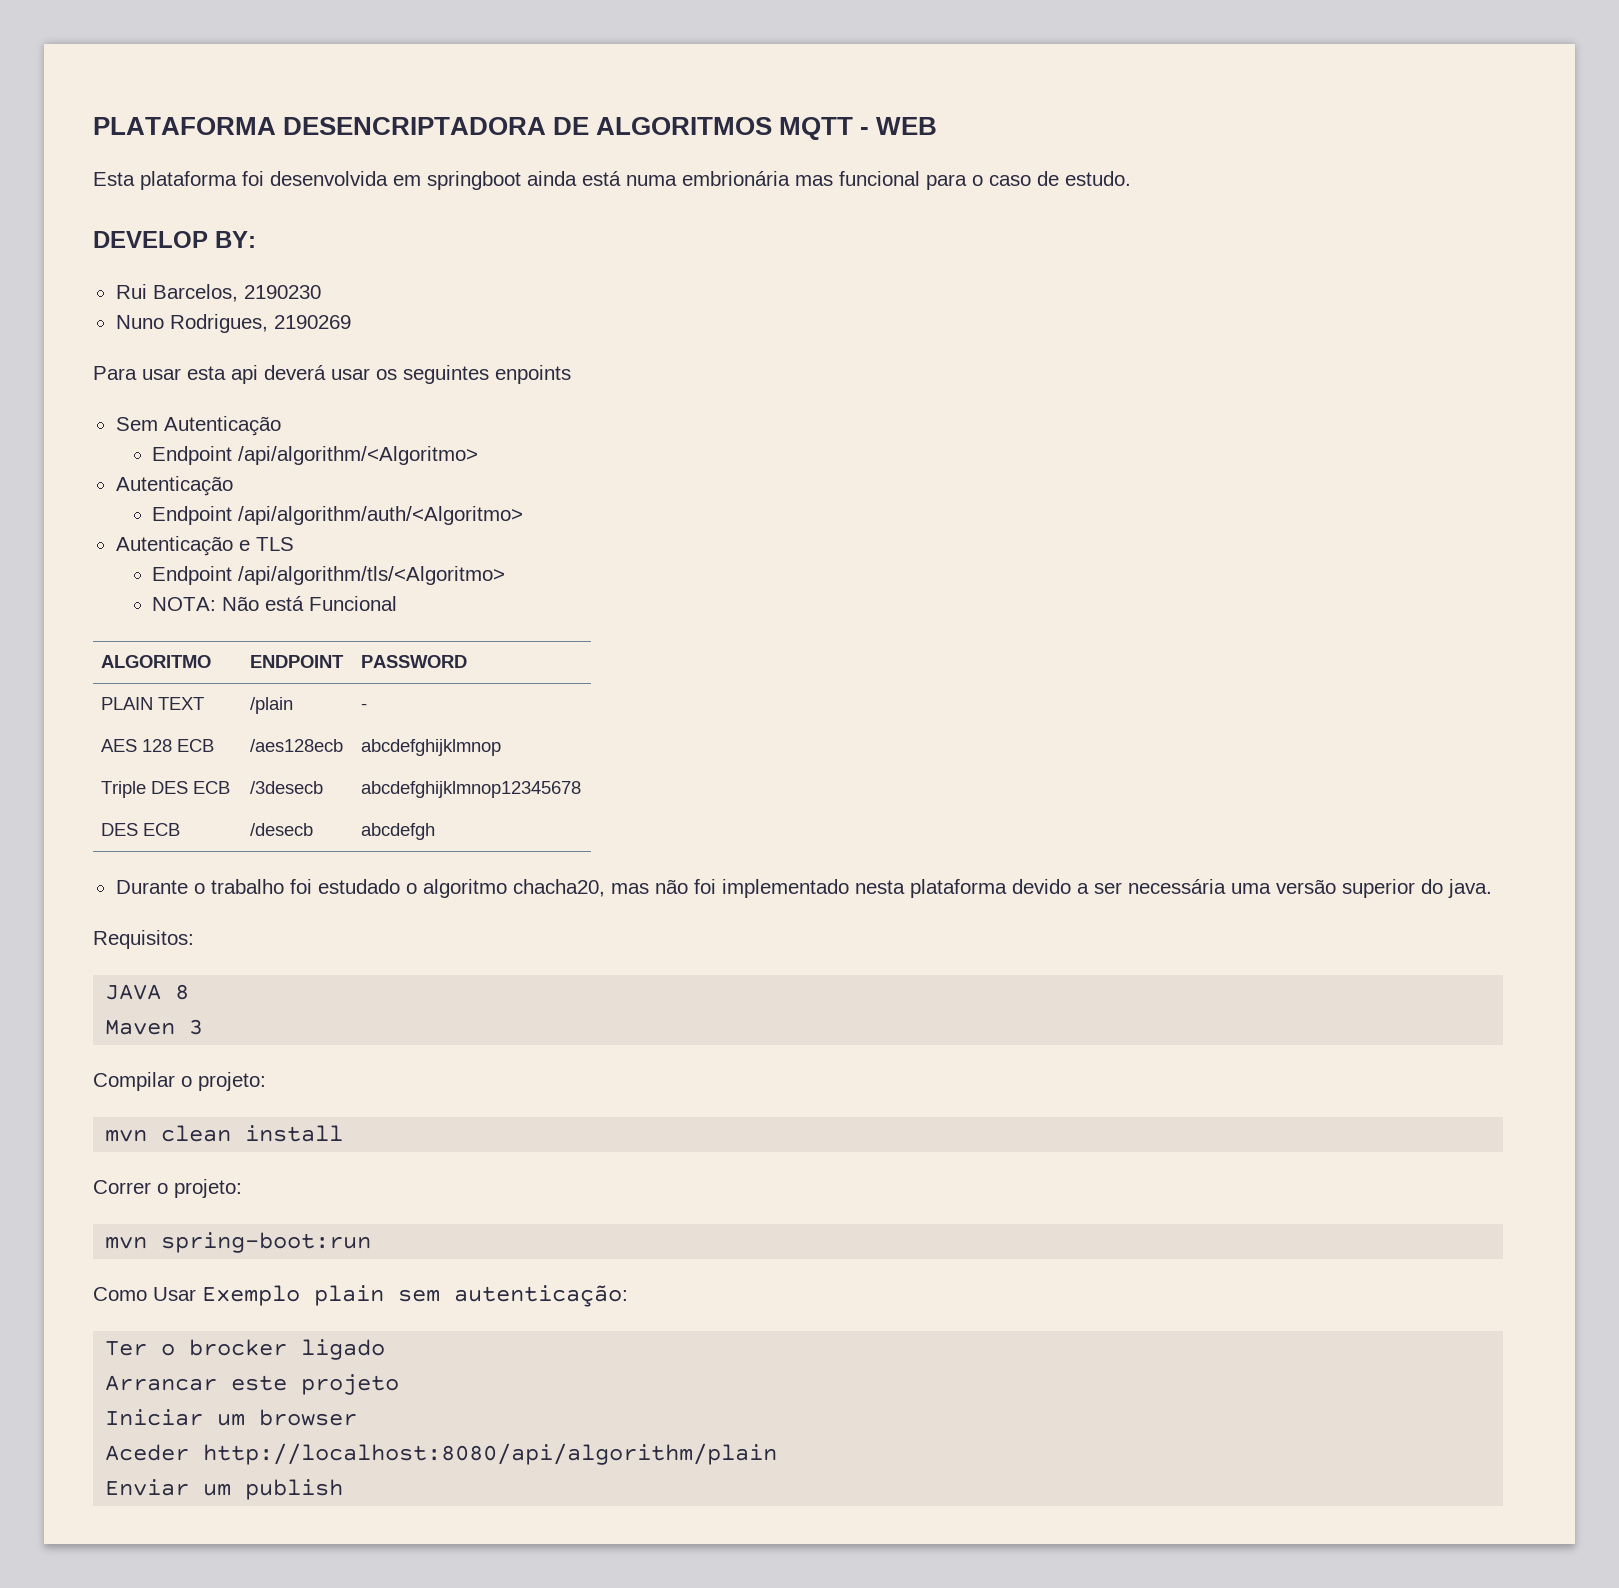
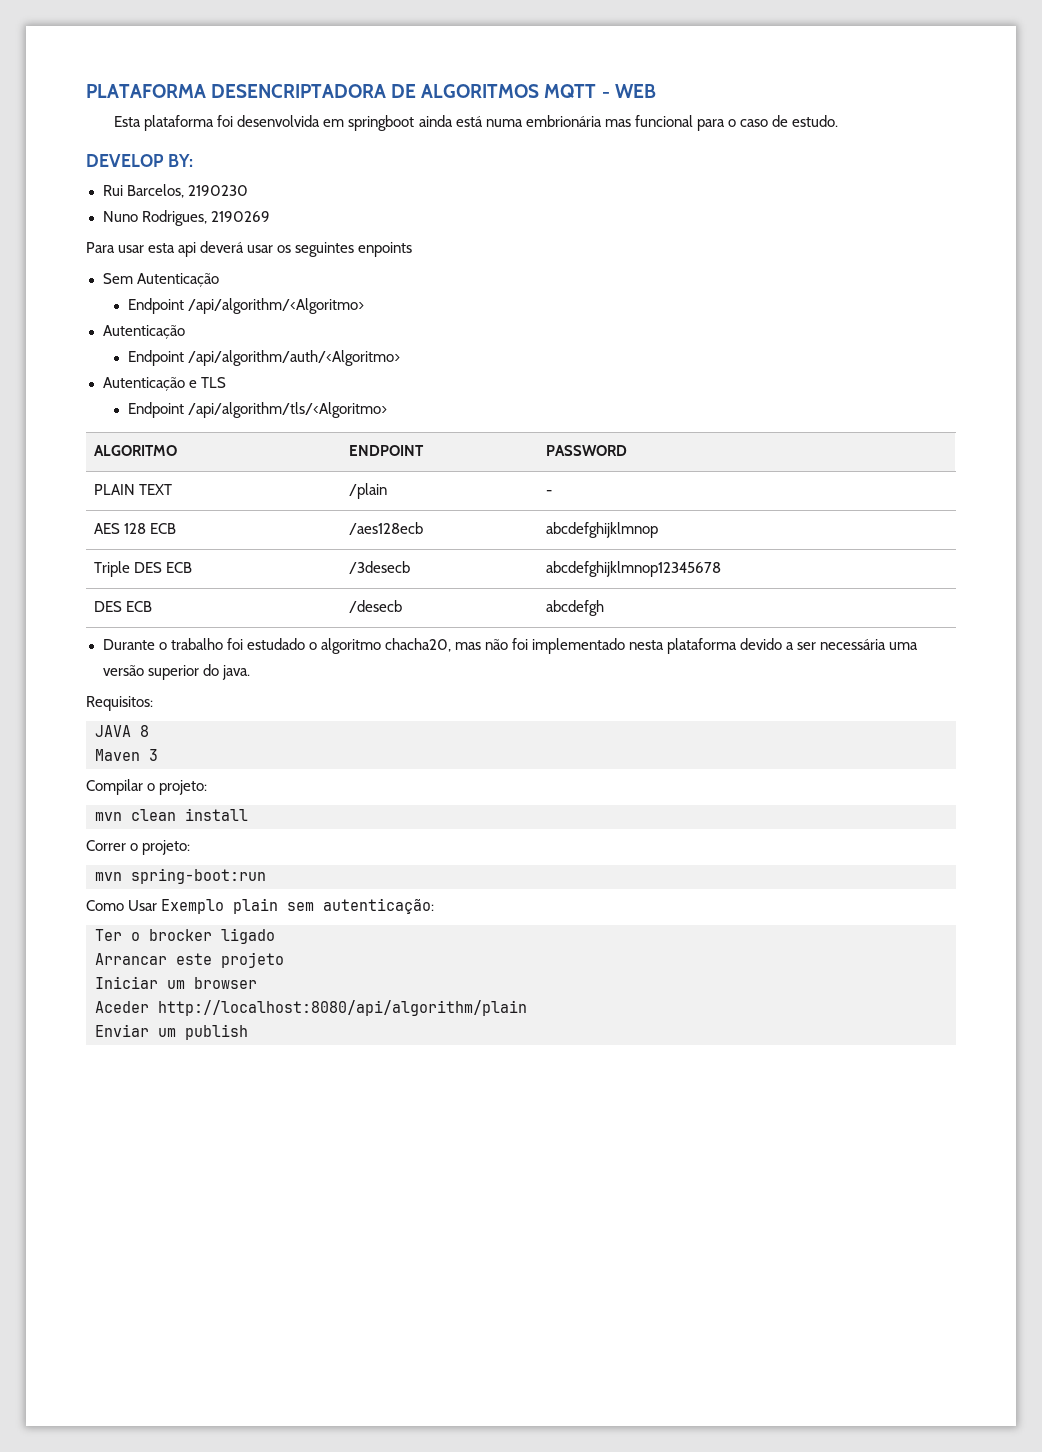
- NOTA: Não está Funcional

